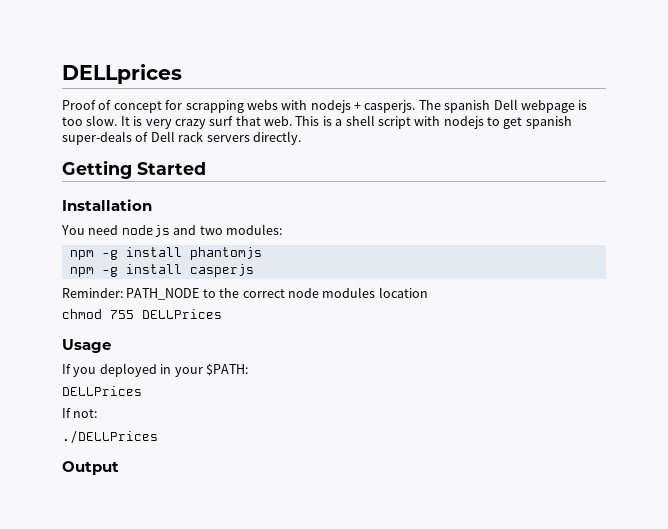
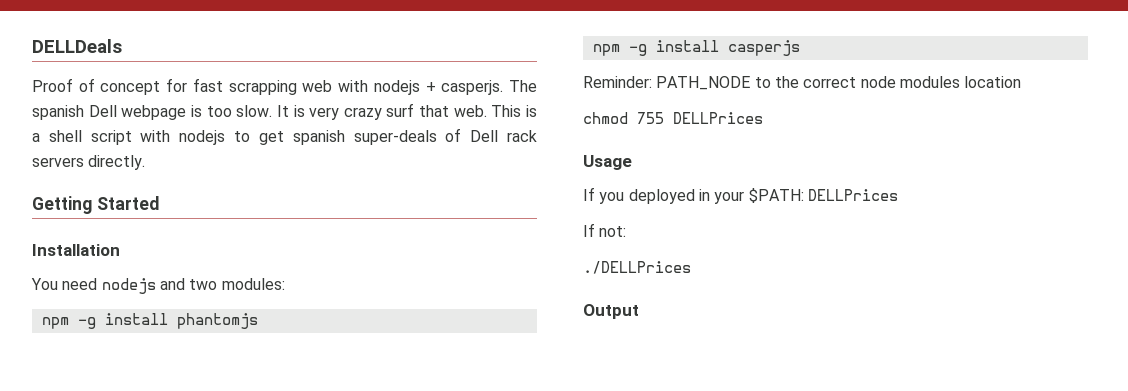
- DELLprices
+ DELLDeals
- Proof of concept for scrapping webs with nodejs + casperjs.
+ Proof of concept for fast scrapping web with nodejs + casperjs.
- If you deployed in your $PATH:
- DELLPrices
+ If you deployed in your $PATH: DELLPrices

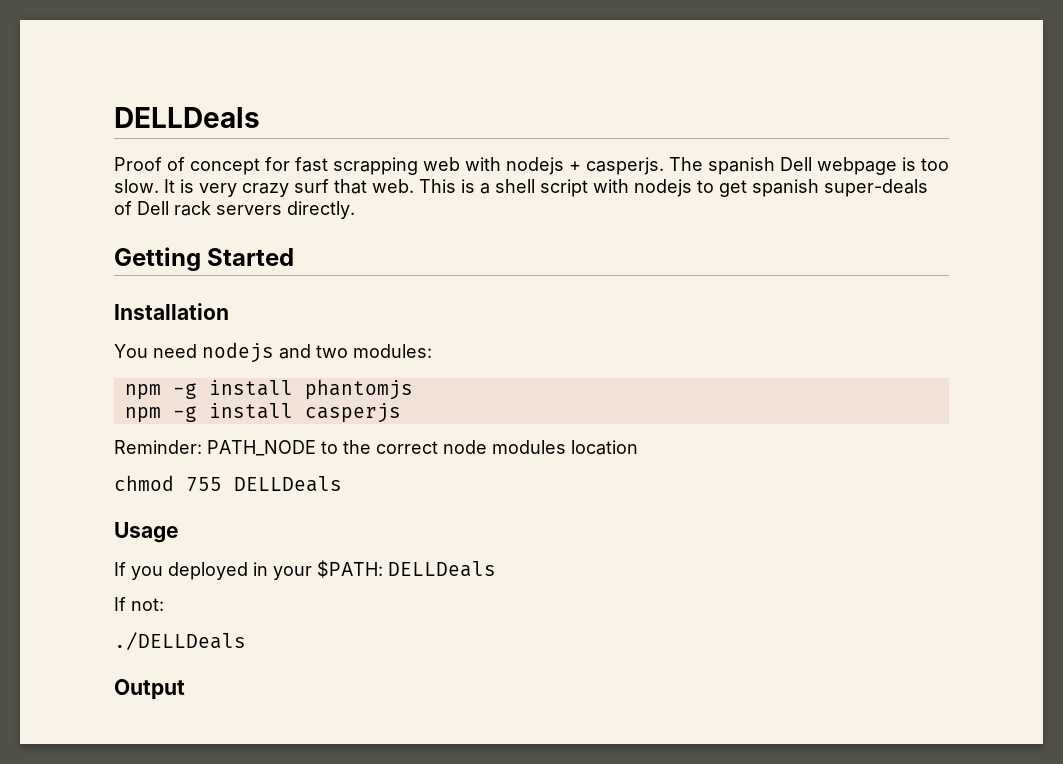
- chmod 755 DELLPrices
+ chmod 755 DELLDeals
- If you deployed in your $PATH: DELLPrices
+ If you deployed in your $PATH: DELLDeals
- ./DELLPrices
+ ./DELLDeals

